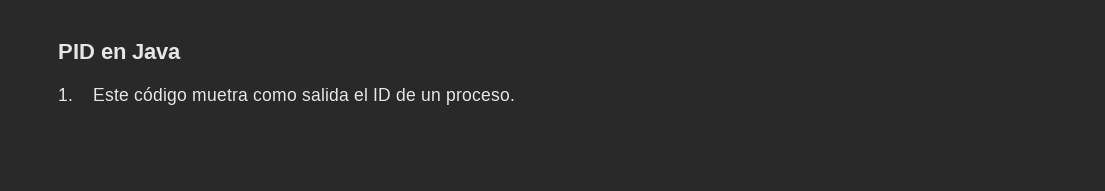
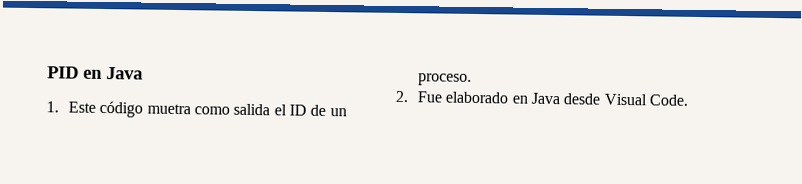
+ 2. Fue elaborado en Java desde Visual Code.

